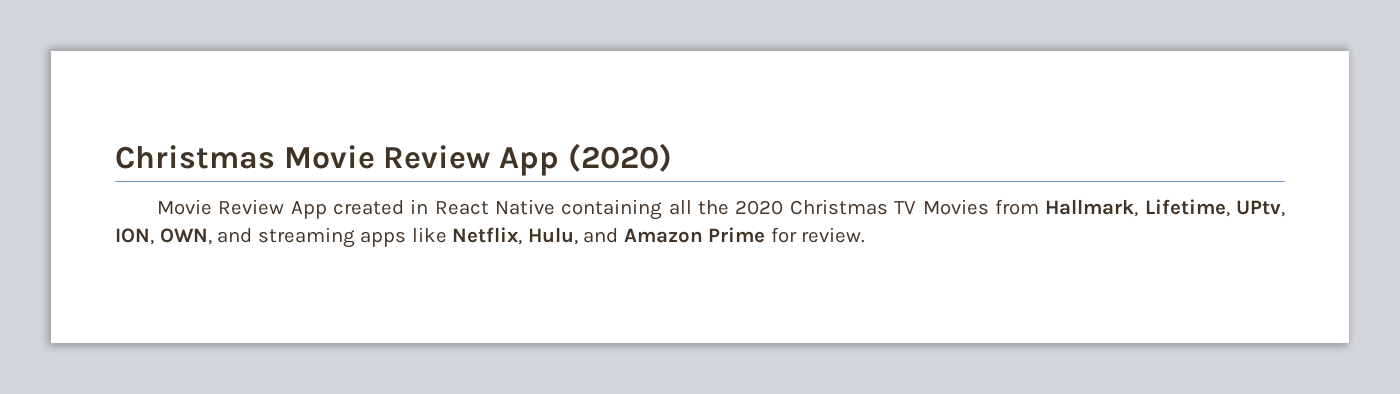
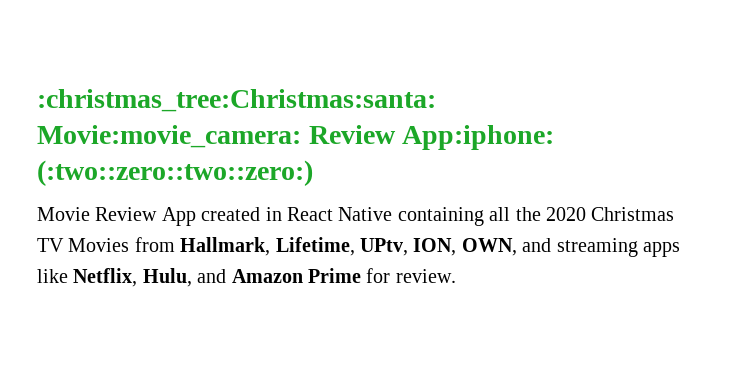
- Christmas Movie Review App (2020)
+ :christmas_tree:Christmas:santa: Movie:movie_camera: Review App:iphone: (:two::zero::two::zero:)

